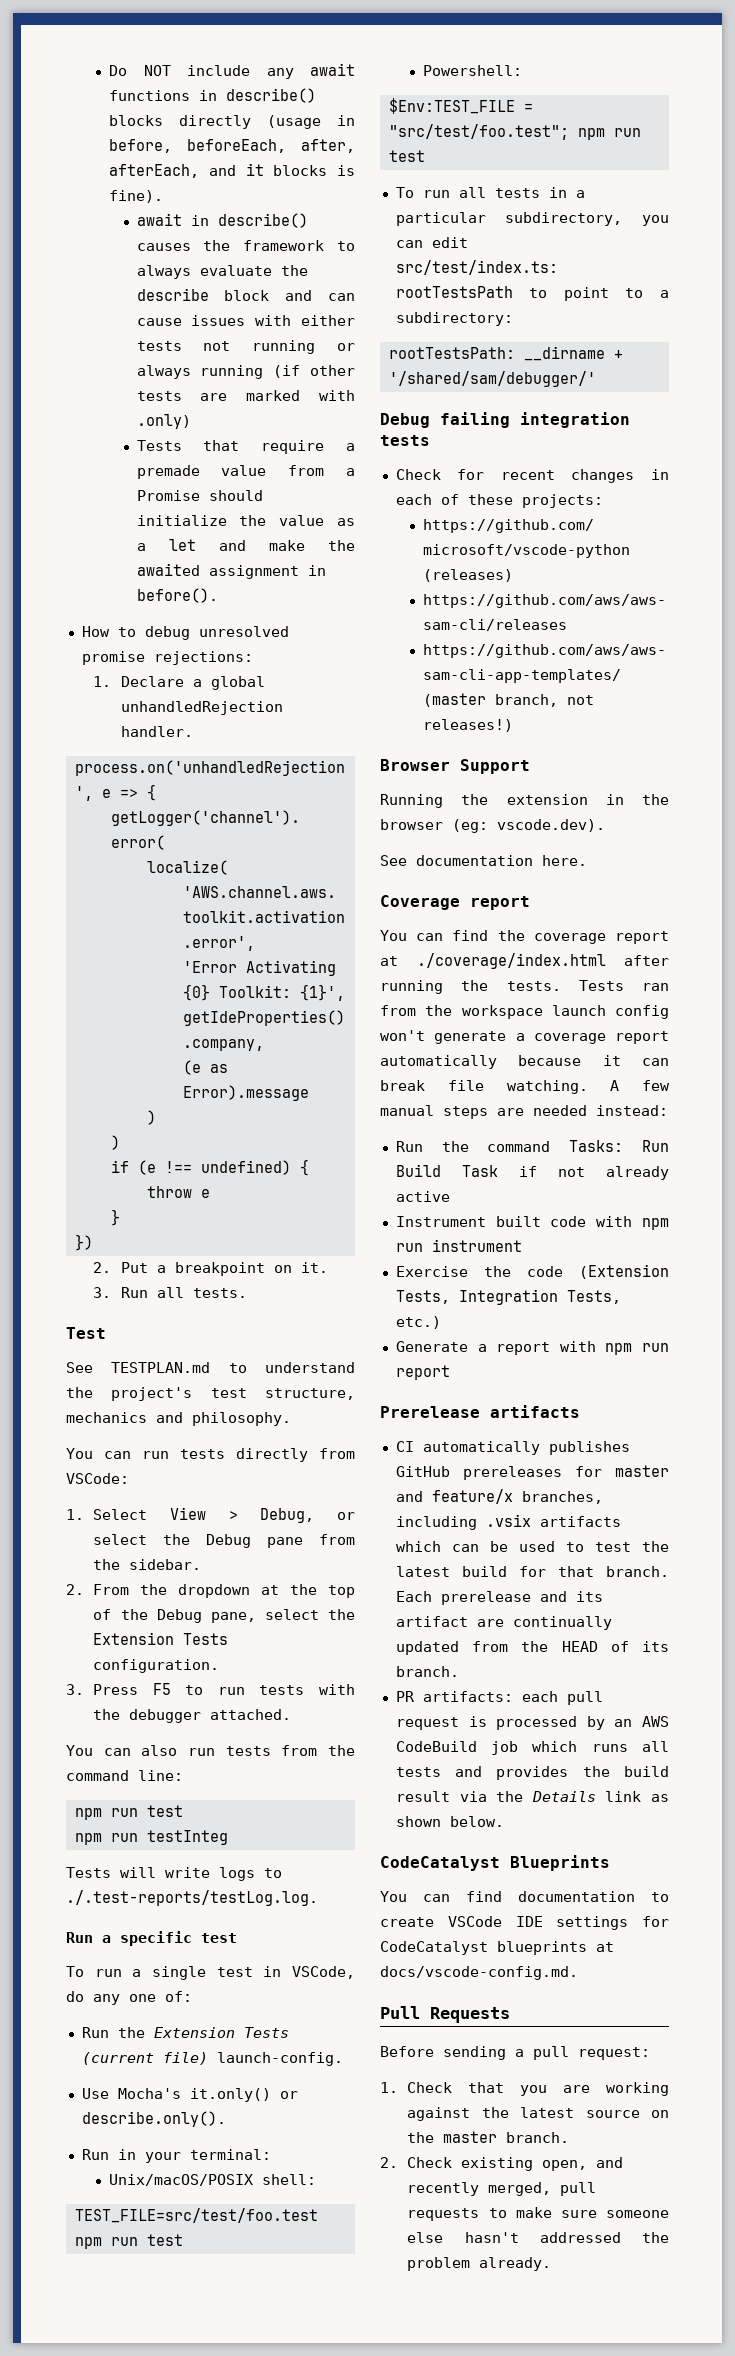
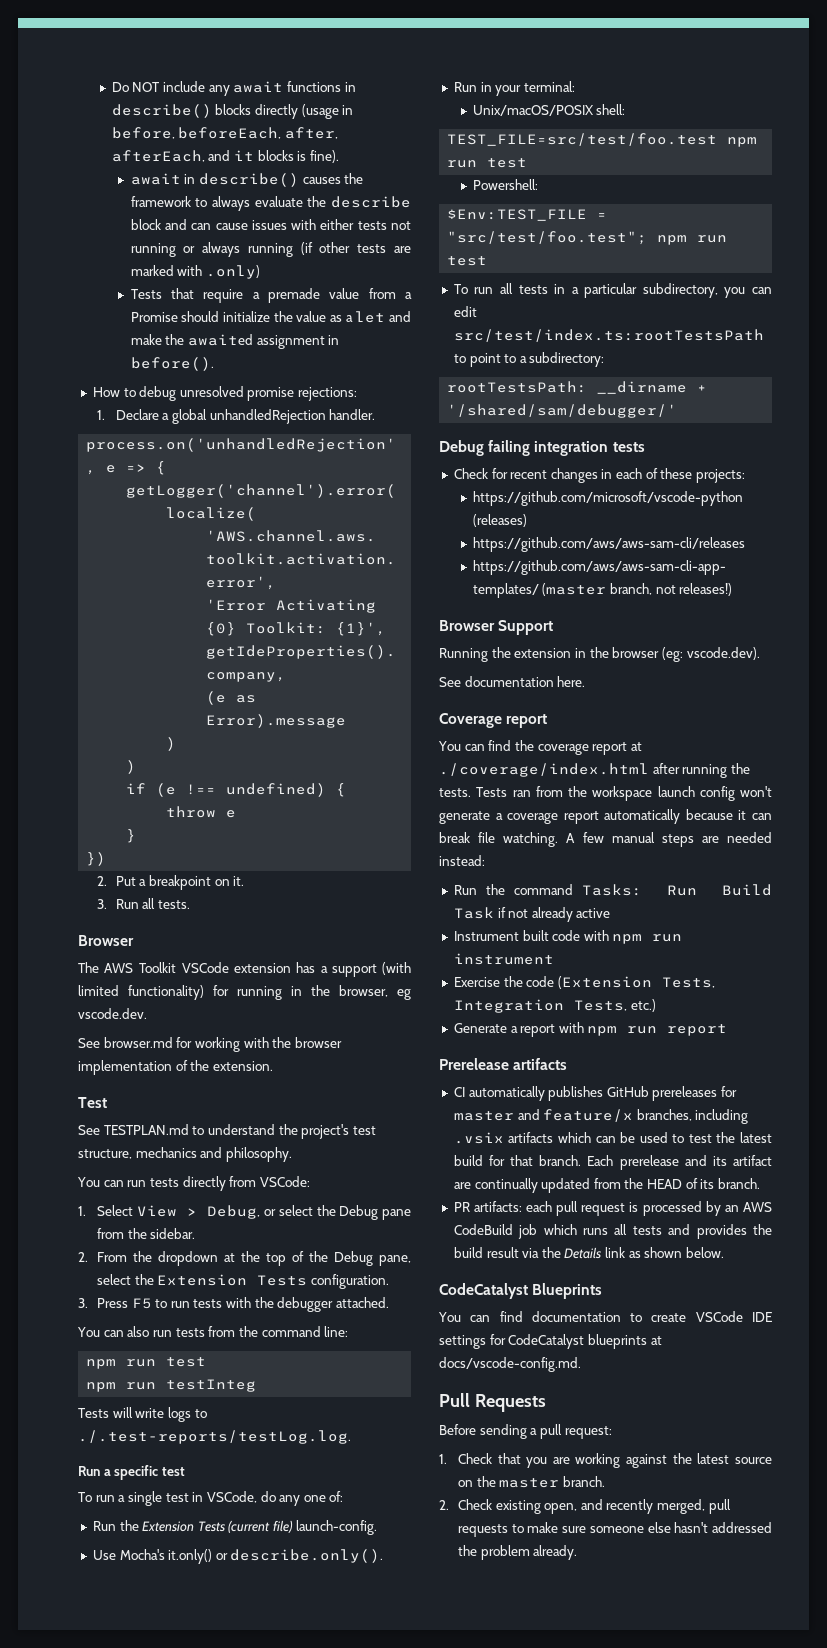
  3. Run all tests.
+ Browser
+ The AWS Toolkit VSCode extension has a support (with limited functionality) for running in the browser, eg vscode.dev.
+ See browser.md for working with the browser implementation of the extension.

